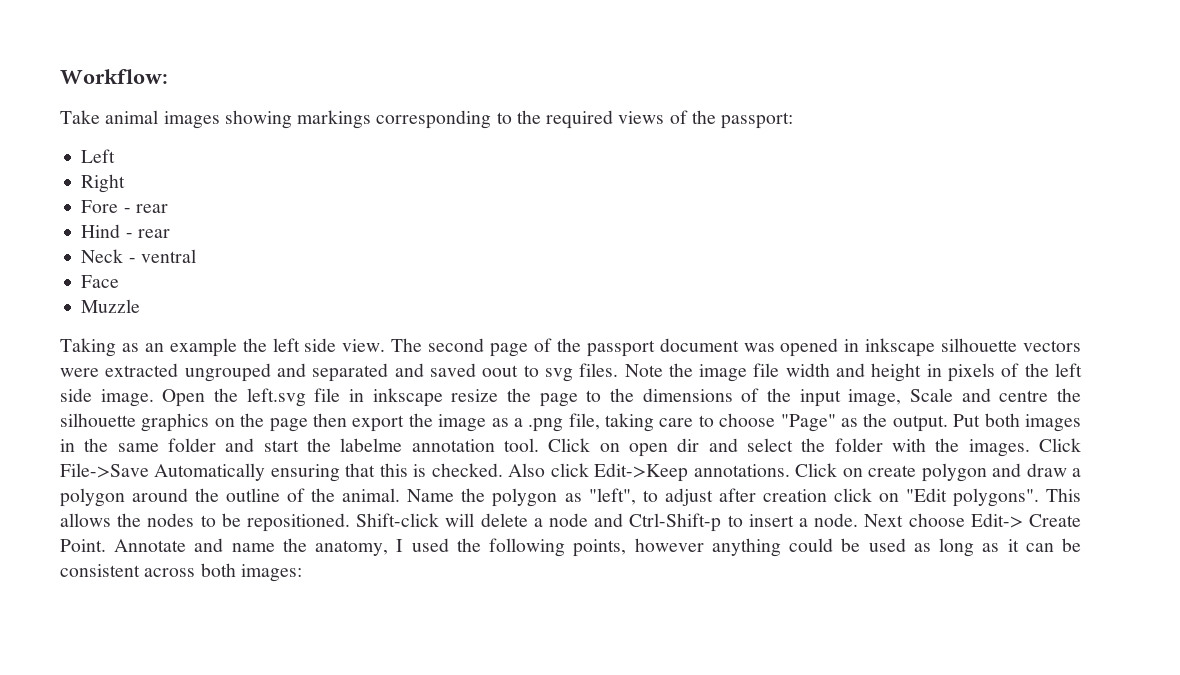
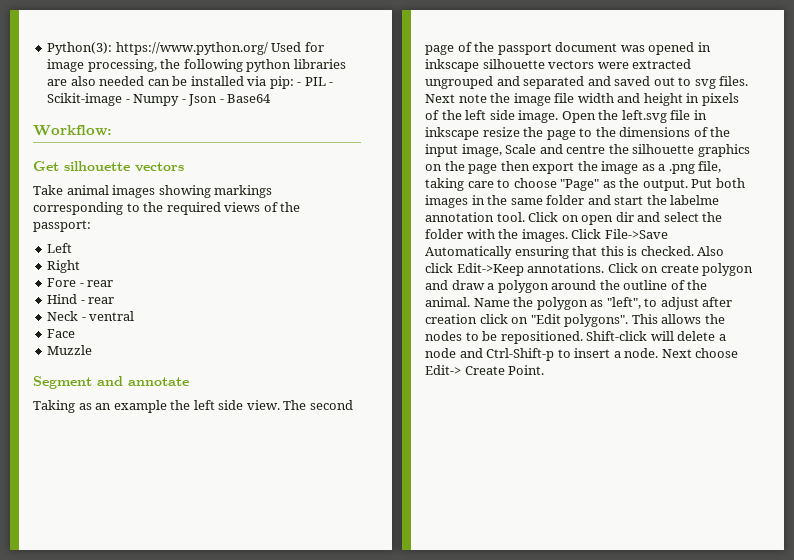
+ Python(3): https://www.python.org/ Used for image processing, the following python libraries are also needed can be installed via pip: - PIL - Scikit-image - Numpy - Json - Base64
  Workflow:
+ Get silhouette vectors
+ Segment and annotate
- The second page of the passport document was opened in inkscape silhouette vectors were extracted ungrouped and separated and saved oout to svg files.
+ The second page of the passport document was opened in inkscape silhouette vectors were extracted ungrouped and separated and saved out to svg files.
- Note the image file width and height in pixels of the left side image.
+ Next note the image file width and height in pixels of the left side image.
- Annotate and name the anatomy, I used the following points, however anything could be used as long as it can be consistent across both images:

